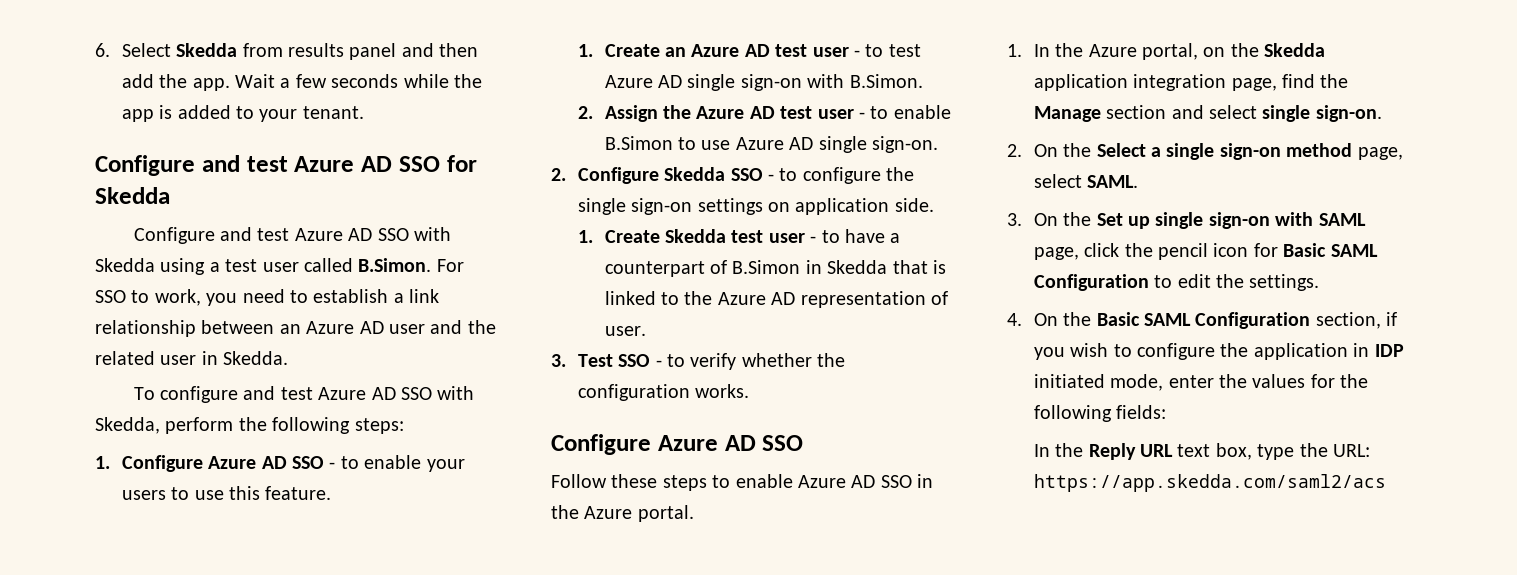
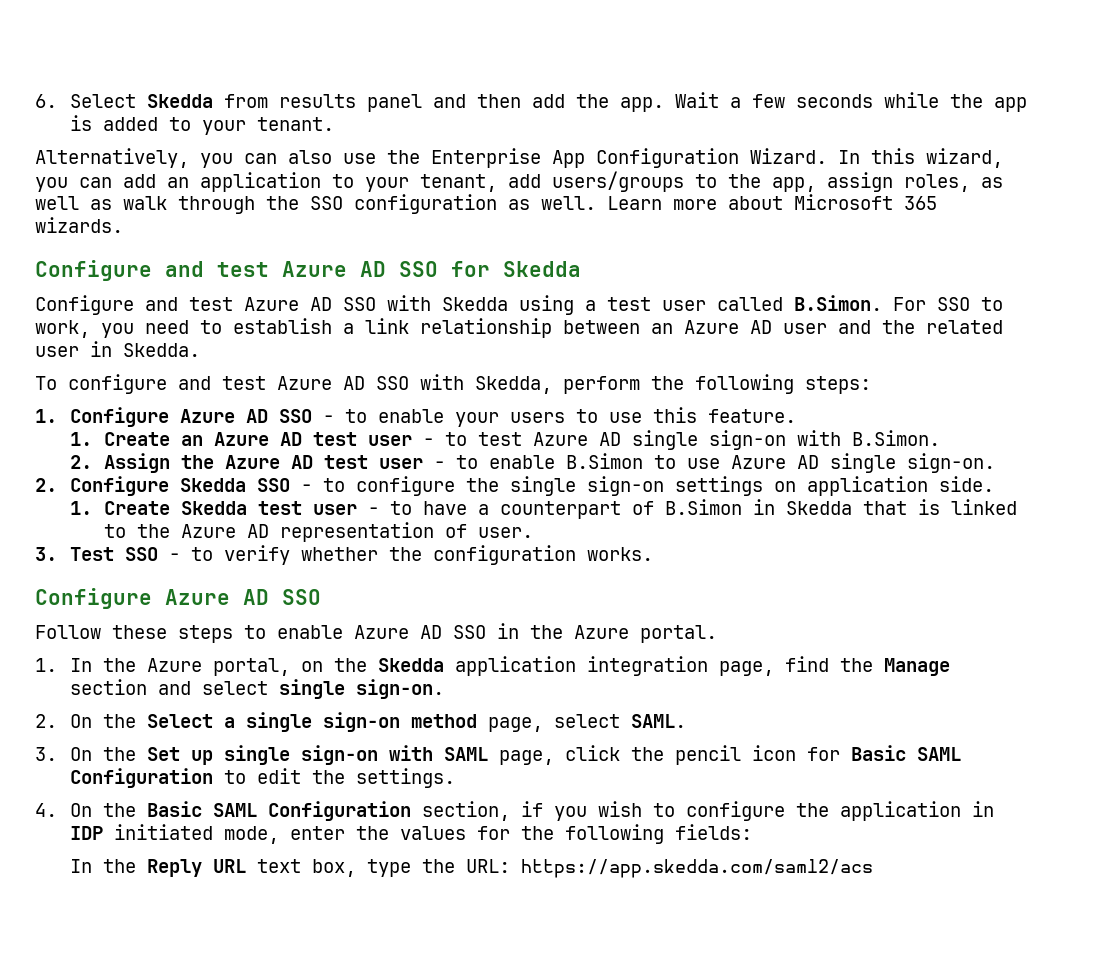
+ Alternatively, you can also use the Enterprise App Configuration Wizard. In this wizard, you can add an application to your tenant, add users/groups to the app, assign roles, as well as walk through the SSO configuration as well. Learn more about Microsoft 365 wizards.

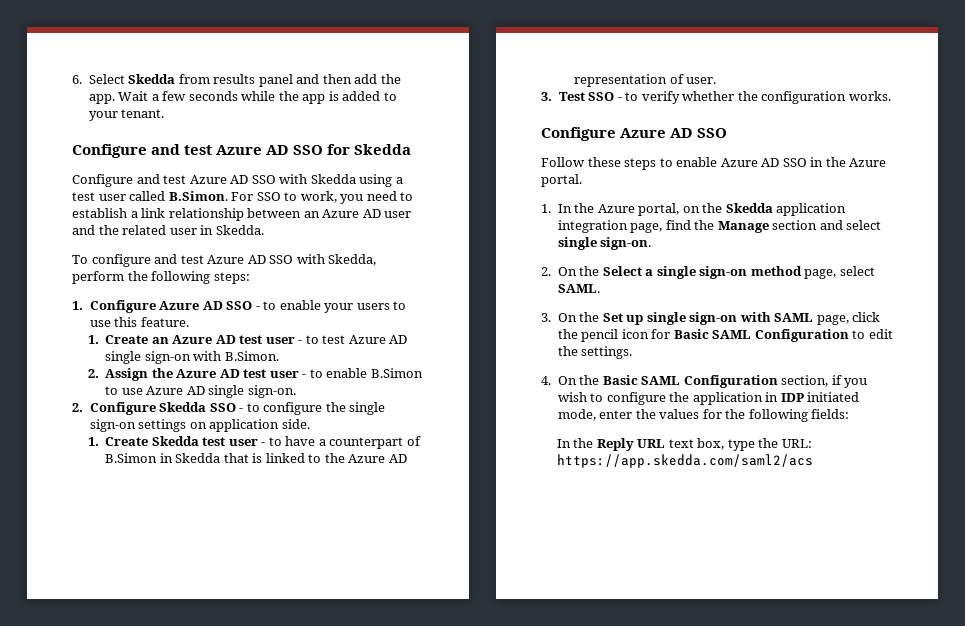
- Alternatively, you can also use the Enterprise App Configuration Wizard. In this wizard, you can add an application to your tenant, add users/groups to the app, assign roles, as well as walk through the SSO configuration as well. Learn more about Microsoft 365 wizards.

